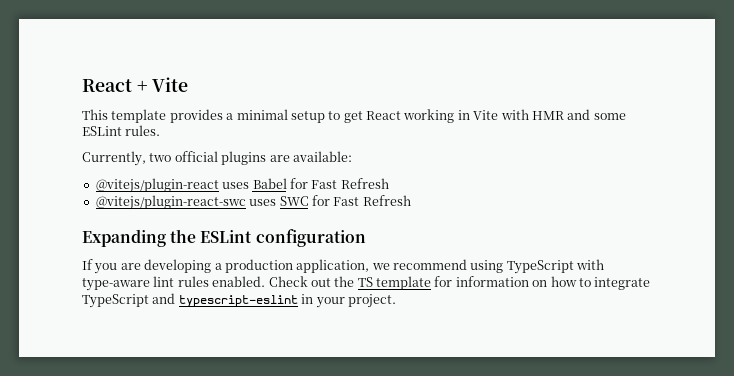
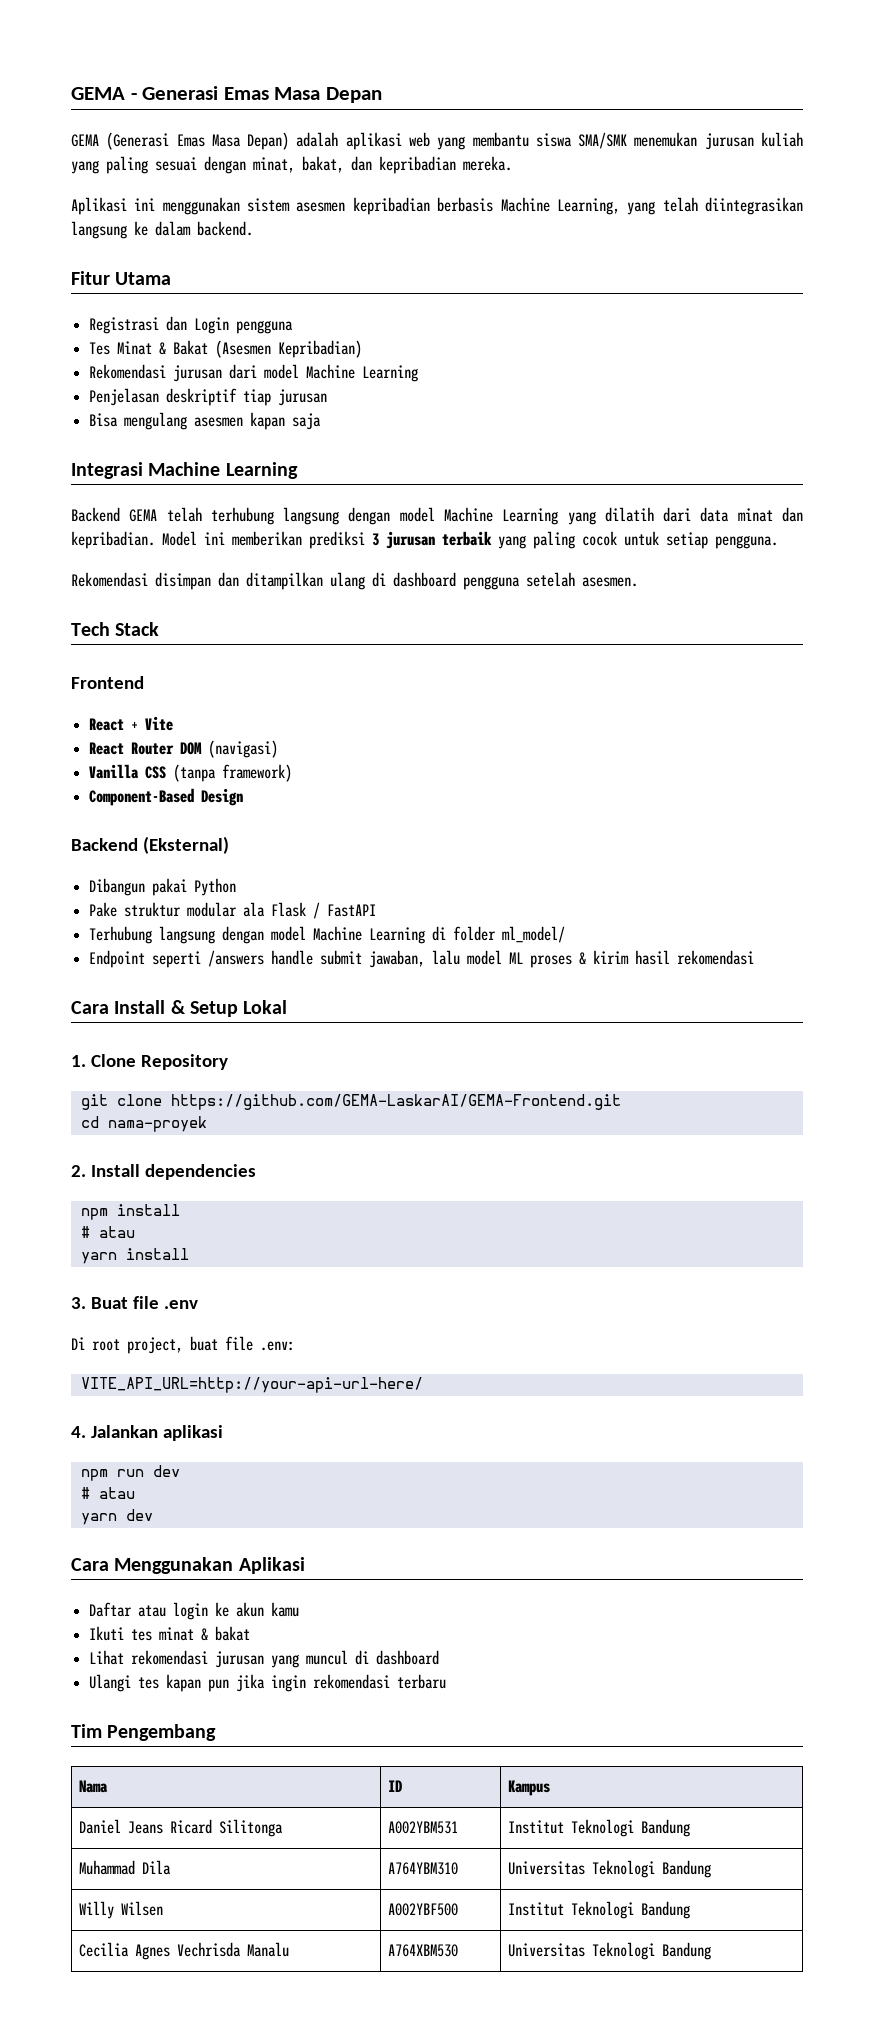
+ GEMA - Generasi Emas Masa Depan
+ GEMA (Generasi Emas Masa Depan) adalah aplikasi web yang membantu siswa SMA/SMK menemukan jurusan kuliah yang paling sesuai dengan minat, bakat, dan kepribadian mereka.
+ Aplikasi ini menggunakan sistem asesmen kepribadian berbasis Machine Learning, yang telah diintegrasikan langsung ke dalam backend.
+ Fitur Utama
+ Registrasi dan Login pengguna
+ Tes Minat & Bakat (Asesmen Kepribadian)
+ Rekomendasi jurusan dari model Machine Learning
+ Penjelasan deskriptif tiap jurusan
+ Bisa mengulang asesmen kapan saja
+ Integrasi Machine Learning
+ Backend GEMA telah terhubung langsung dengan model Machine Learning yang dilatih dari data minat dan kepribadian. Model ini memberikan prediksi 3 jurusan terbaik yang paling cocok untuk setiap pengguna.
+ Rekomendasi disimpan dan ditampilkan ulang di dashboard pengguna setelah asesmen.
+ Tech Stack
+ Frontend
  React + Vite
- This template provides a minimal setup to get React working in Vite with HMR and some ESLint rules.
- Currently, two official plugins are available:
- @vitejs/plugin-react uses Babel for Fast Refresh
- @vitejs/plugin-react-swc uses SWC for Fast Refresh
- Expanding the ESLint configuration
- If you are developing a production application, we recommend using TypeScript with type-aware lint rules enabled. Check out the TS template for information on how to integrate TypeScript and typescript-eslint in your project.
+ React Router DOM (navigasi)
+ Vanilla CSS (tanpa framework)
+ Component-Based Design
+ Backend (Eksternal)
+ Dibangun pakai Python
+ Pake struktur modular ala Flask / FastAPI
+ Terhubung langsung dengan model Machine Learning di folder ml_model/
+ Endpoint seperti /answers handle submit jawaban, lalu model ML proses & kirim hasil rekomendasi
+ Cara Install & Setup Lokal
+ 1. Clone Repository
+ git clone https://github.com/GEMA-LaskarAI/GEMA-Frontend.git
+ cd nama-proyek
+ 2. Install dependencies
+ npm install
+ # atau
+ yarn install
+ 3. Buat file .env
+ Di root project, buat file .env:
+ VITE_API_URL=http://your-api-url-here/
+ 4. Jalankan aplikasi
+ npm run dev
+ # atau
+ yarn dev
+ Cara Menggunakan Aplikasi
+ Daftar atau login ke akun kamu
+ Ikuti tes minat & bakat
+ Lihat rekomendasi jurusan yang muncul di dashboard
+ Ulangi tes kapan pun jika ingin rekomendasi terbaru
+ Tim Pengembang
+ Nama | ID | Kampus
+ Daniel Jeans Ricard Silitonga | A002YBM531 | Institut Teknologi Bandung
+ Muhammad Dila | A764YBM310 | Universitas Teknologi Bandung
+ Willy Wilsen | A002YBF500 | Institut Teknologi Bandung
+ Cecilia Agnes Vechrisda Manalu | A764XBM530 | Universitas Teknologi Bandung

